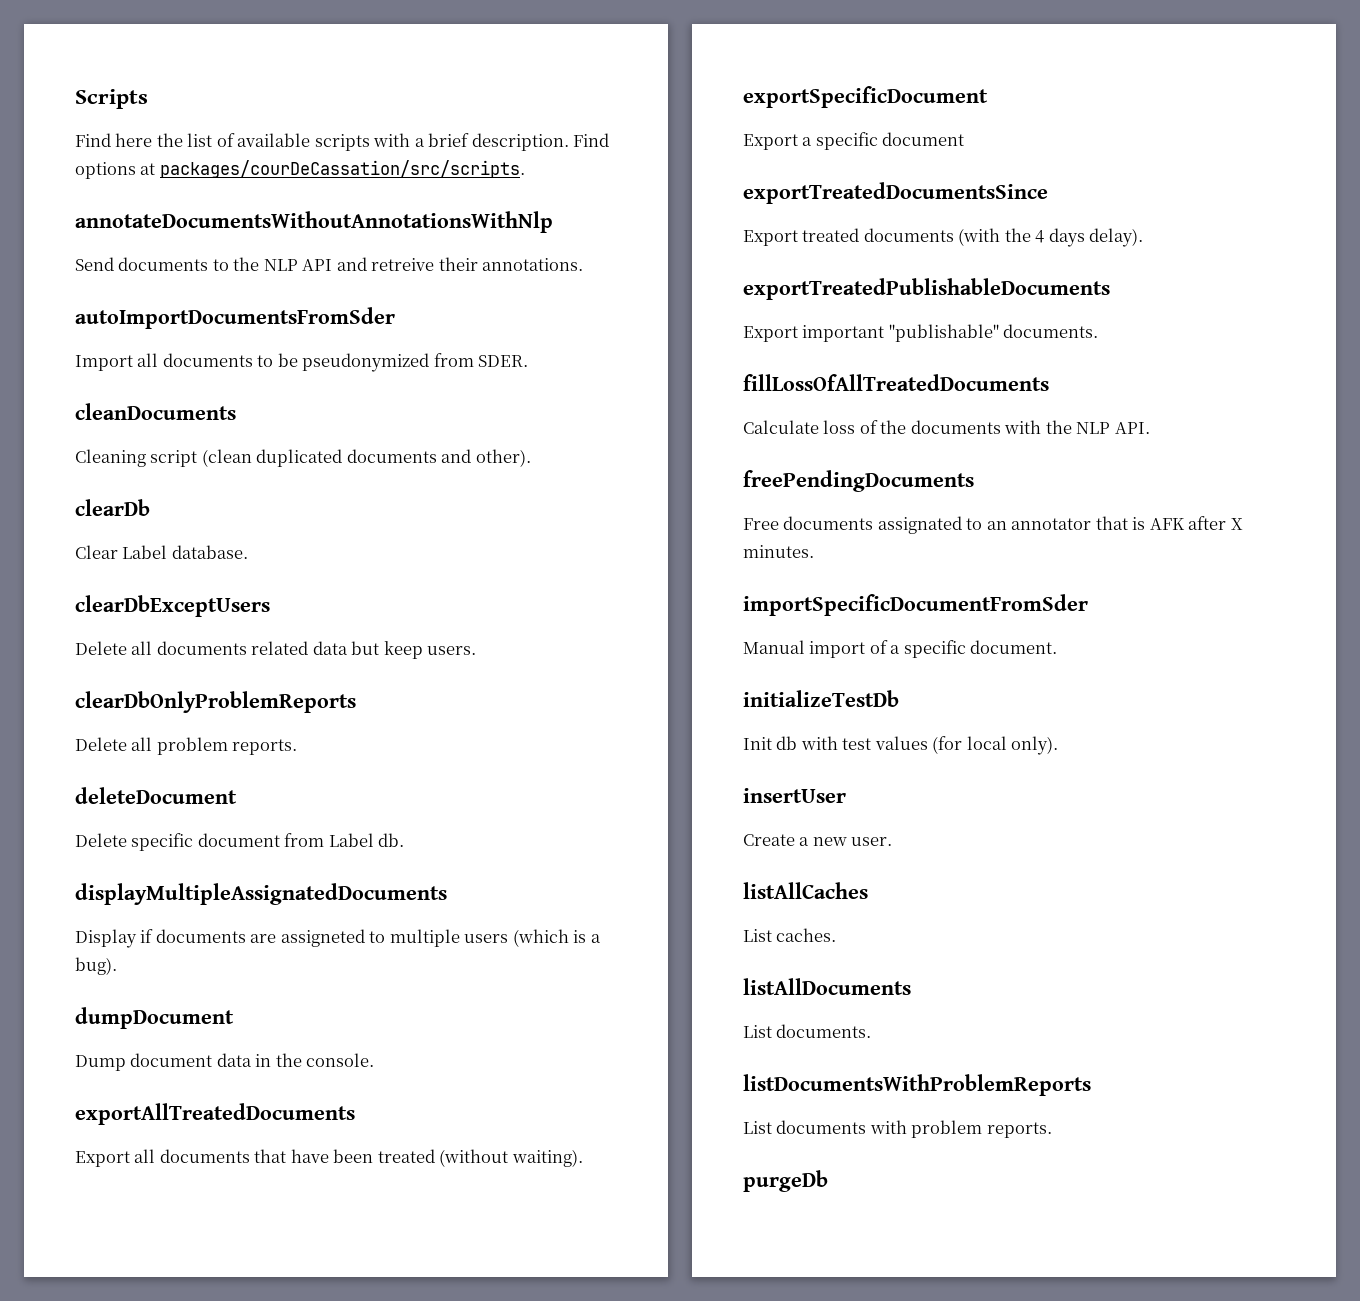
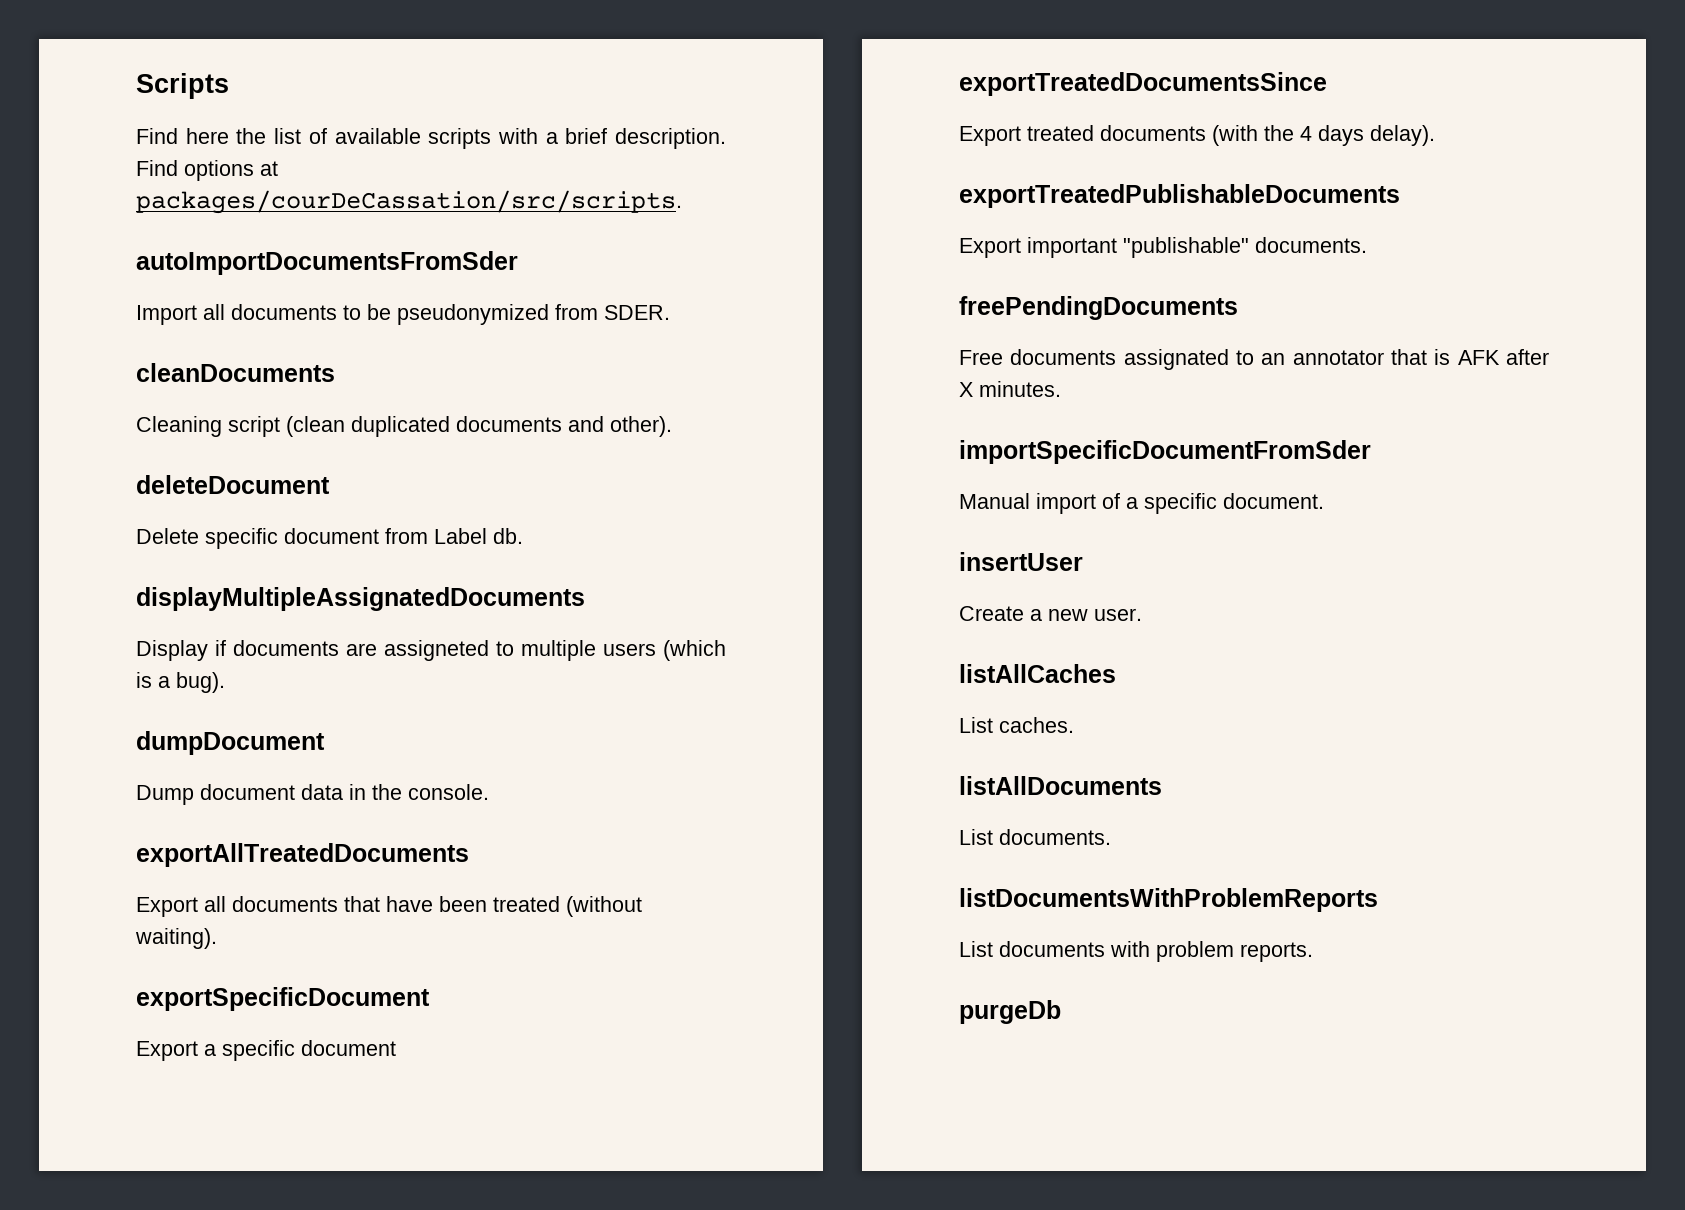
- annotateDocumentsWithoutAnnotationsWithNlp
- Send documents to the NLP API and retreive their annotations.
- clearDb
- Clear Label database.
- clearDbExceptUsers
- Delete all documents related data but keep users.
- clearDbOnlyProblemReports
- Delete all problem reports.
- fillLossOfAllTreatedDocuments
- Calculate loss of the documents with the NLP API.
- initializeTestDb
- Init db with test values (for local only).

